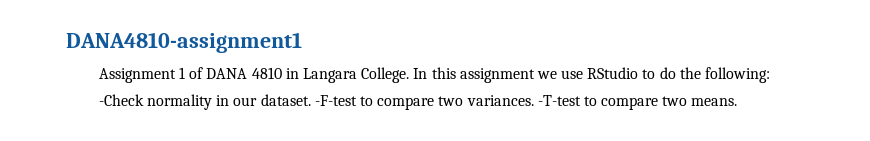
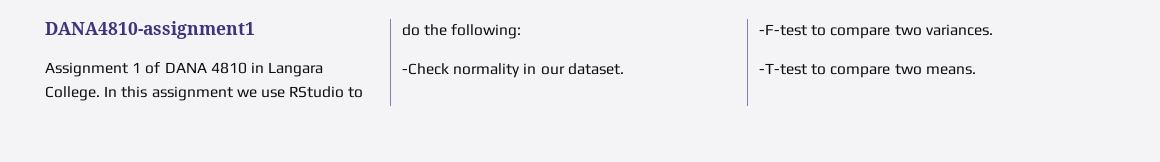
- -Check normality in our dataset. -F-test to compare two variances. -T-test to compare two means.
+ -Check normality in our dataset.
+ -F-test to compare two variances.
+ -T-test to compare two means.

